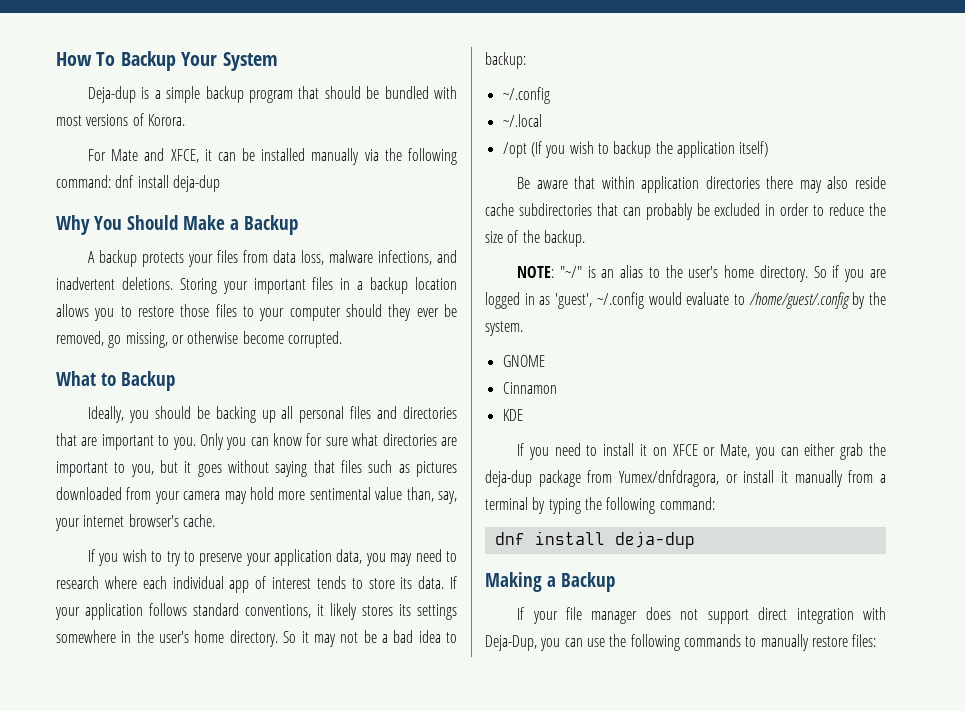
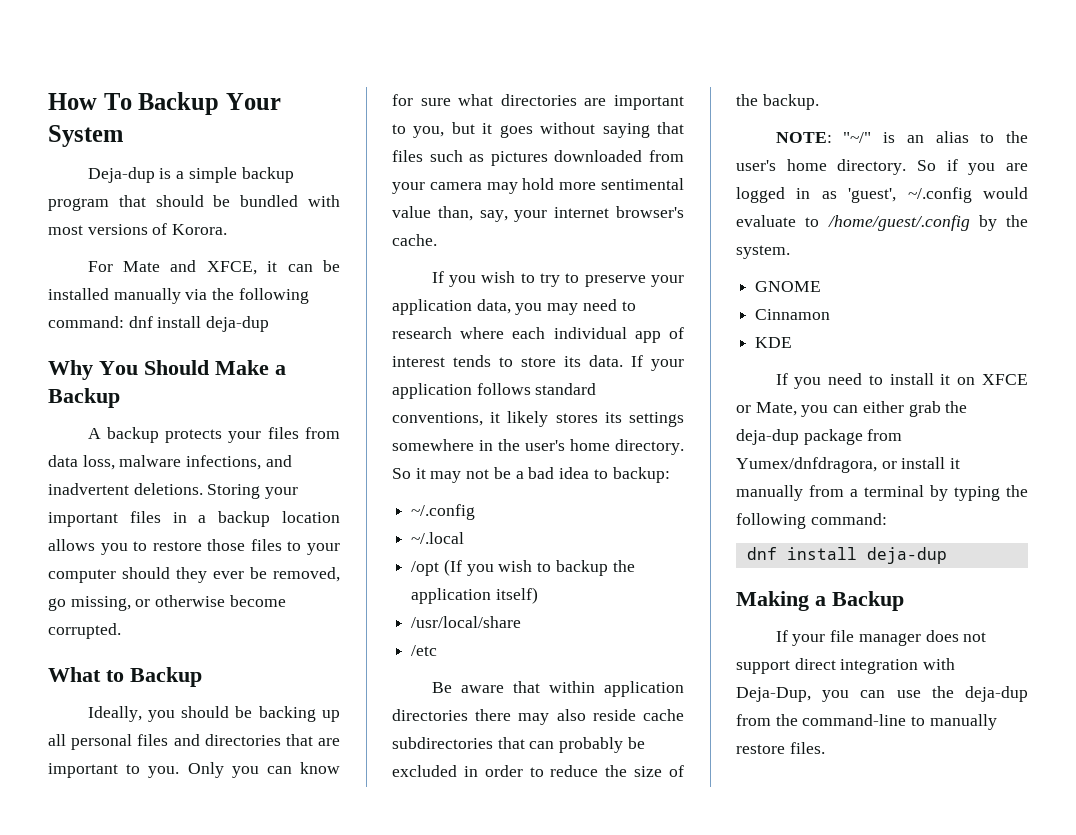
+ /usr/local/share
+ /etc
- If your file manager does not support direct integration with Deja-Dup, you can use the following commands to manually restore files:
+ If your file manager does not support direct integration with Deja-Dup, you can use the deja-dup from the command-line to manually restore files.

